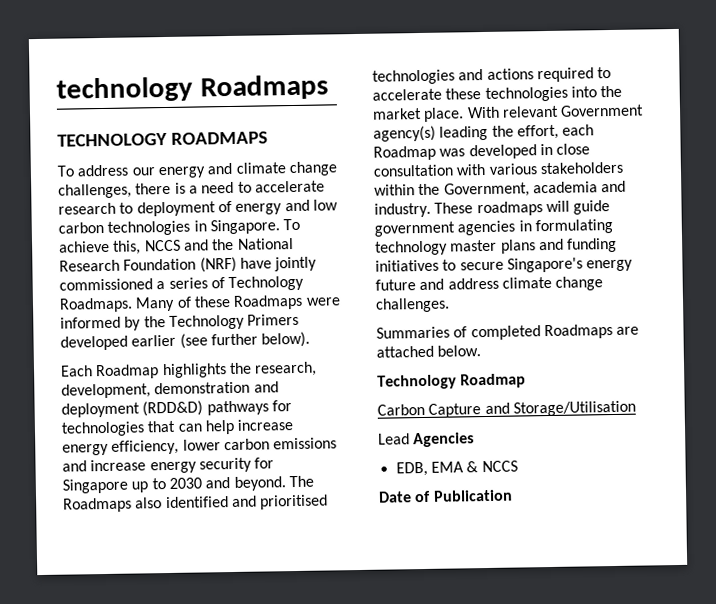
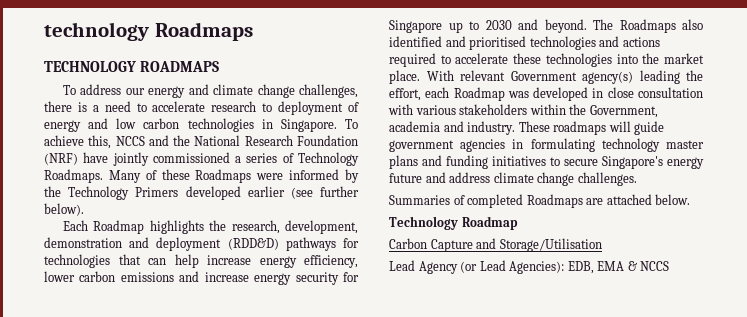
- Lead Agencies
- EDB, EMA & NCCS
+ Lead Agency (or Lead Agencies): EDB, EMA & NCCS
- Date of Publication

